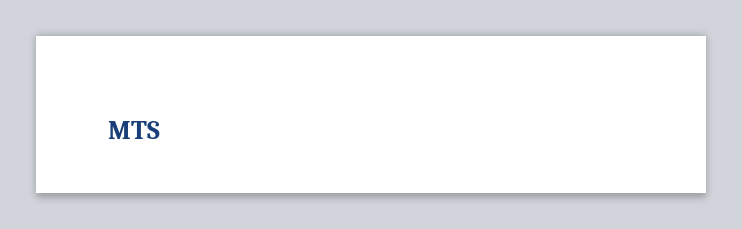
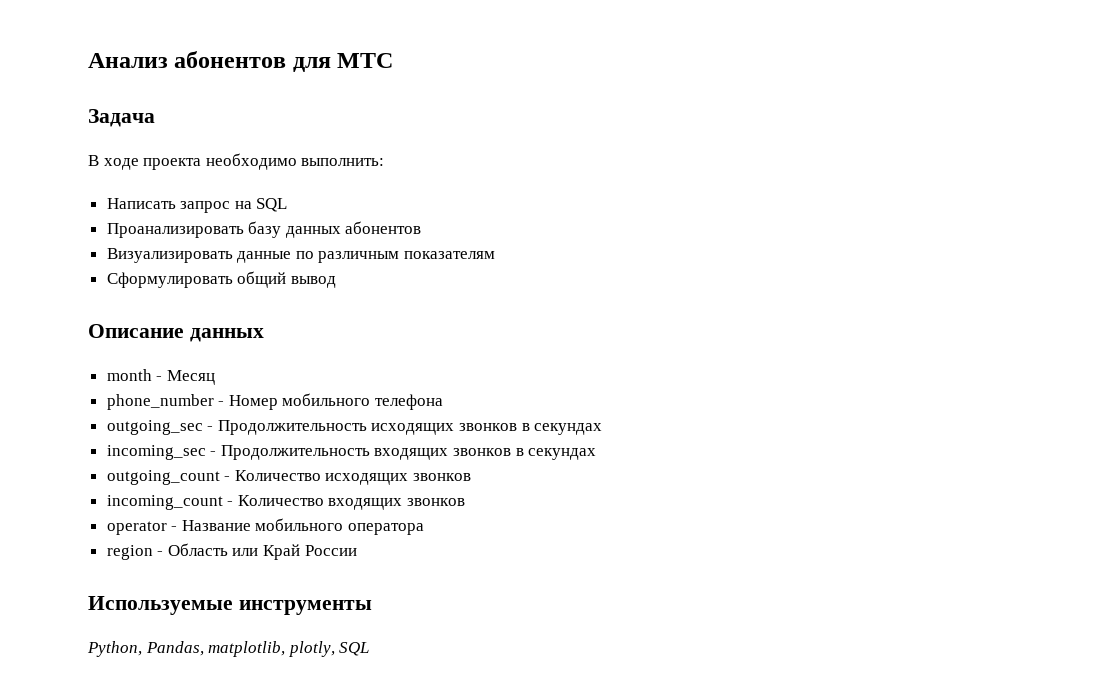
- MTS
+ Анализ абонентов для МТС
+ Задача
+ В ходе проекта необходимо выполнить:
+ Написать запрос на SQL
+ Проанализировать базу данных абонентов
+ Визуализировать данные по различным показателям
+ Сформулировать общий вывод
+ Описание данных
+ month - Месяц
+ phone_number - Номер мобильного телефона
+ outgoing_sec - Продолжительность исходящих звонков в секундах
+ incoming_sec - Продолжительность входящих звонков в секундах
+ outgoing_count - Количество исходящих звонков
+ incoming_count - Количество входящих звонков
+ operator - Название мобильного оператора
+ region - Область или Край России
+ Используемые инструменты
+ Python, Pandas, matplotlib, plotly, SQL

